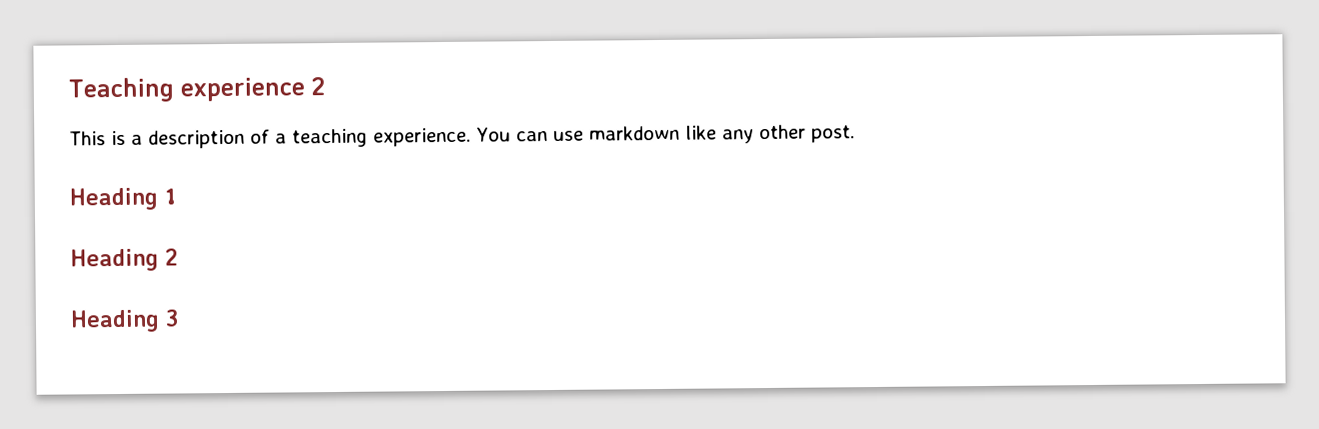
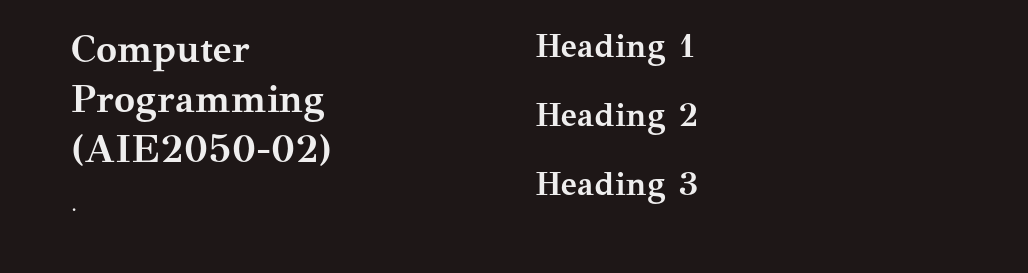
- Teaching experience 2
- This is a description of a teaching experience. You can use markdown like any other post.
+ Computer Programming (AIE2050-02)
+ .

